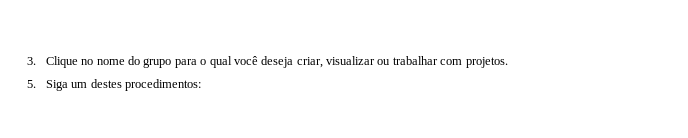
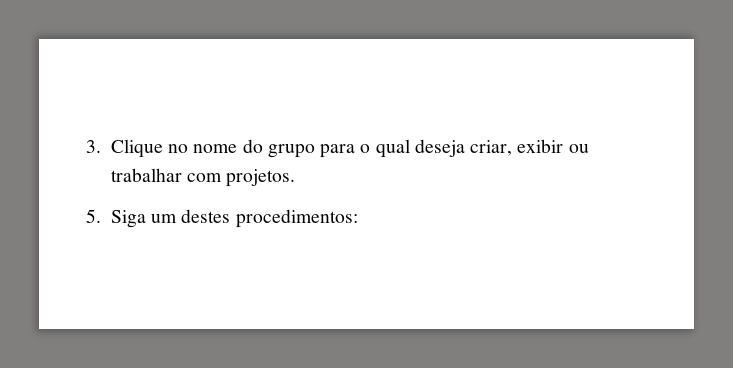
- 3. Clique no nome do grupo para o qual você deseja criar, visualizar ou trabalhar com projetos.
+ 3. Clique no nome do grupo para o qual deseja criar, exibir ou trabalhar com projetos.

